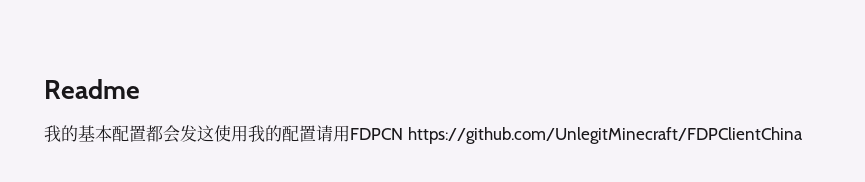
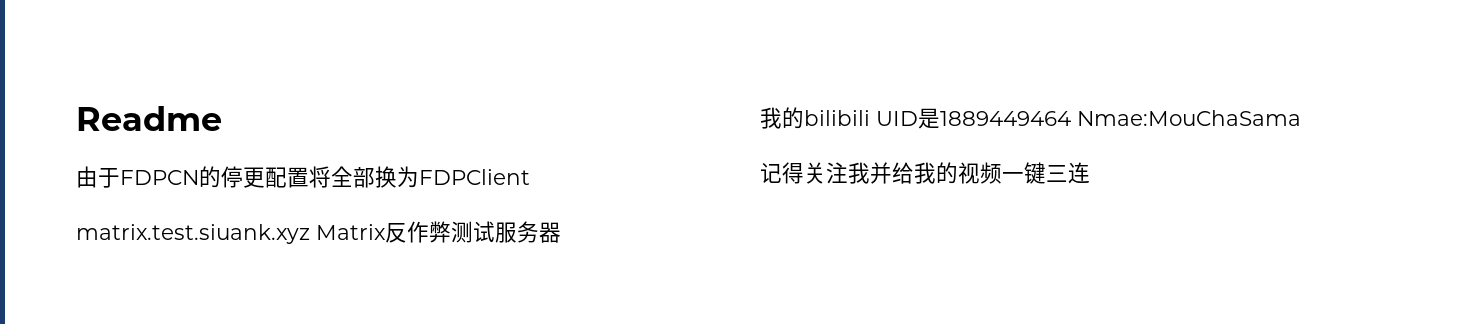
- 我的基本配置都会发这使用我的配置请用FDPCN https://github.com/UnlegitMinecraft/FDPClientChina
+ 由于FDPCN的停更配置将全部换为FDPClient
+ matrix.test.siuank.xyz Matrix反作弊测试服务器
+ 我的bilibili UID是1889449464 Nmae:MouChaSama
+ 记得关注我并给我的视频一键三连

